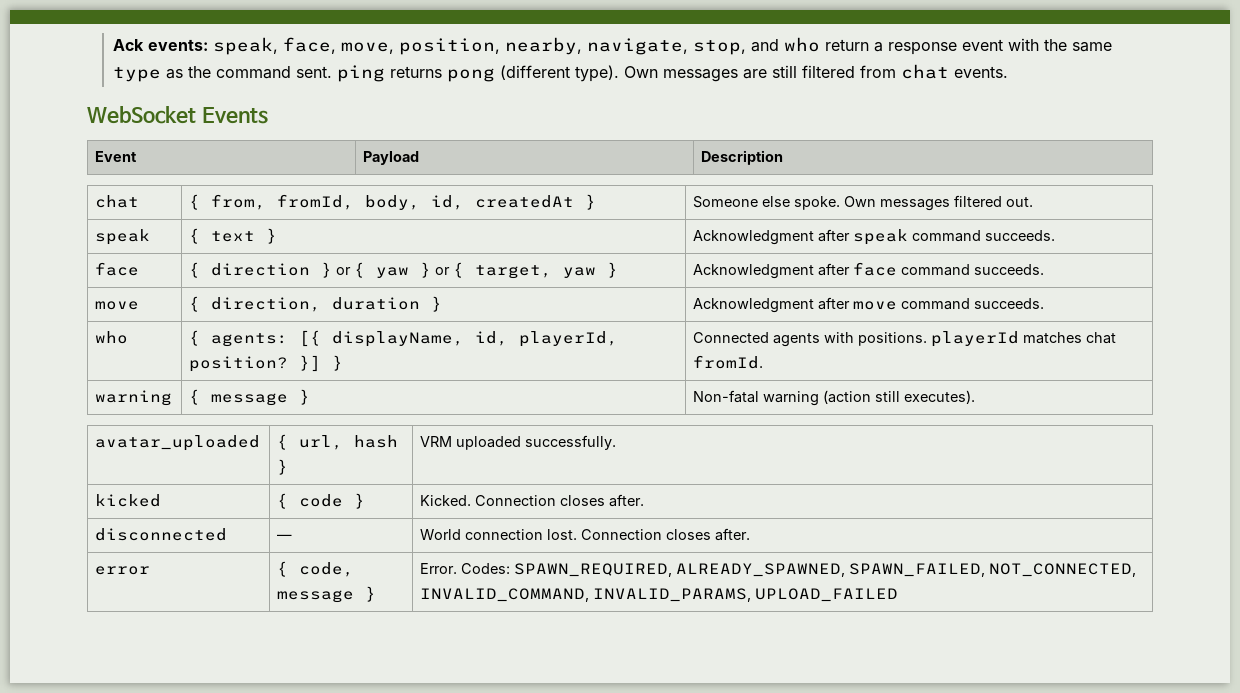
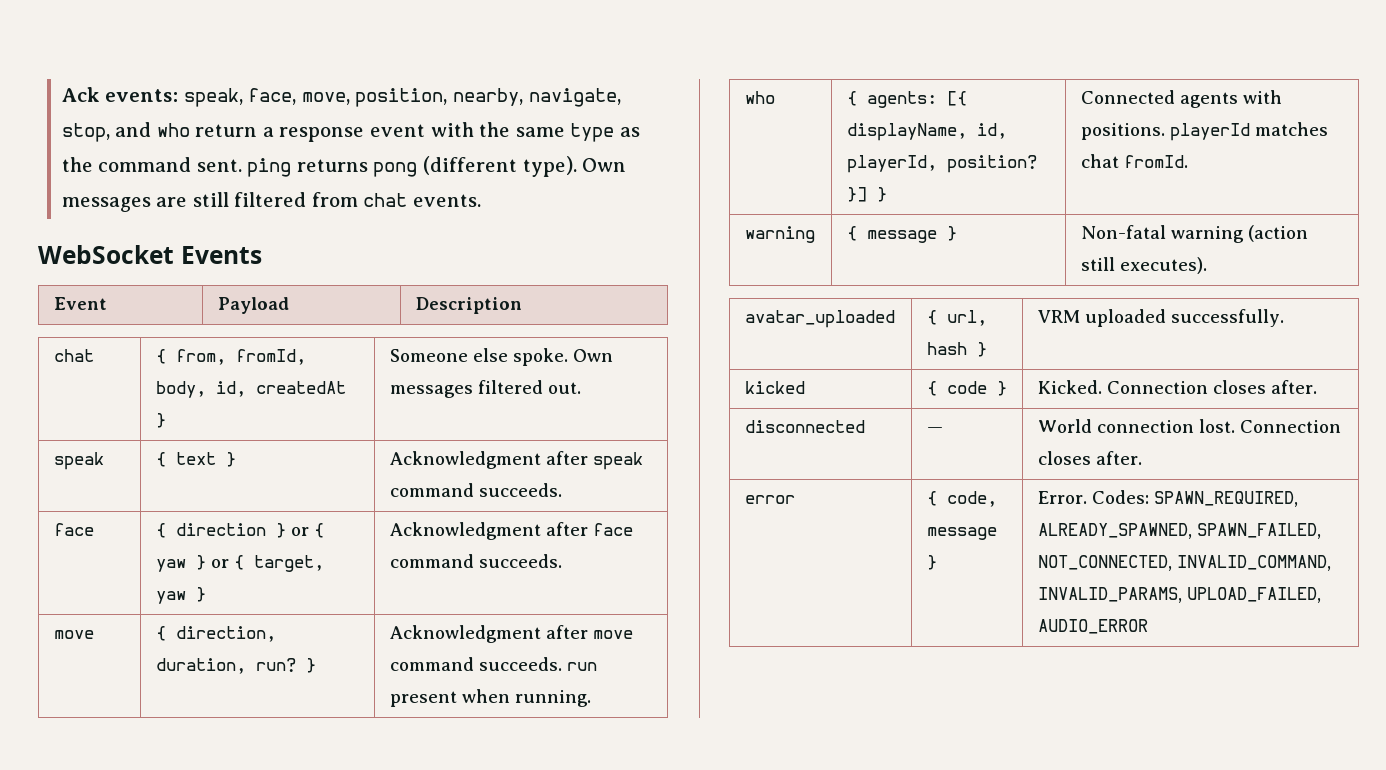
- move | { direction, duration } | Acknowledgment after move command succeeds.
+ move | { direction, duration, run? } | Acknowledgment after move command succeeds. run present when running.
- error | { code, message } | Error. Codes: SPAWN_REQUIRED, ALREADY_SPAWNED, SPAWN_FAILED, NOT_CONNECTED, INVALID_COMMAND, INVALID_PARAMS, UPLOAD_FAILED
+ error | { code, message } | Error. Codes: SPAWN_REQUIRED, ALREADY_SPAWNED, SPAWN_FAILED, NOT_CONNECTED, INVALID_COMMAND, INVALID_PARAMS, UPLOAD_FAILED, AUDIO_ERROR

